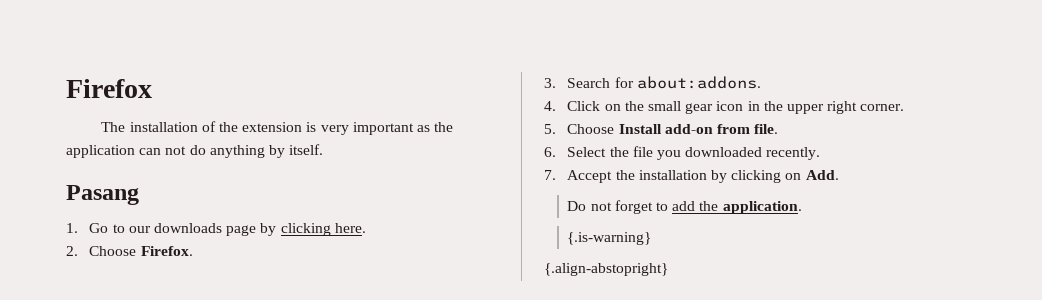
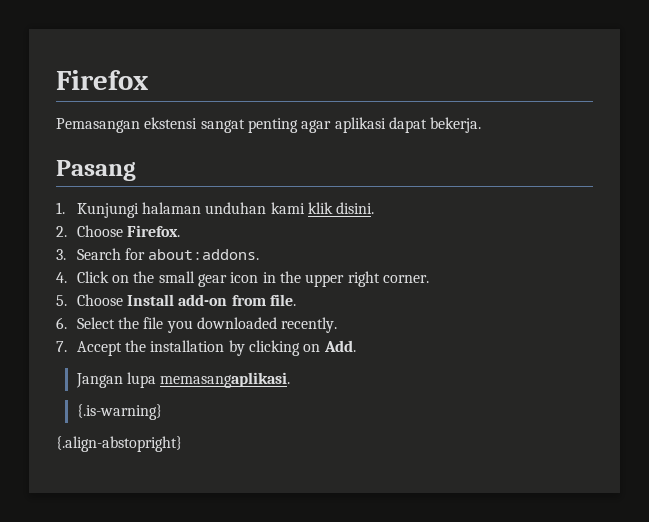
- The installation of the extension is very important as the application can not do anything by itself.
+ Pemasangan ekstensi sangat penting agar aplikasi dapat bekerja.
  Pasang
- 1. Go to our downloads page by clicking here.
+ 1. Kunjungi halaman unduhan kami klik disini.
- Do not forget to add the application.
+ Jangan lupa memasangaplikasi.

